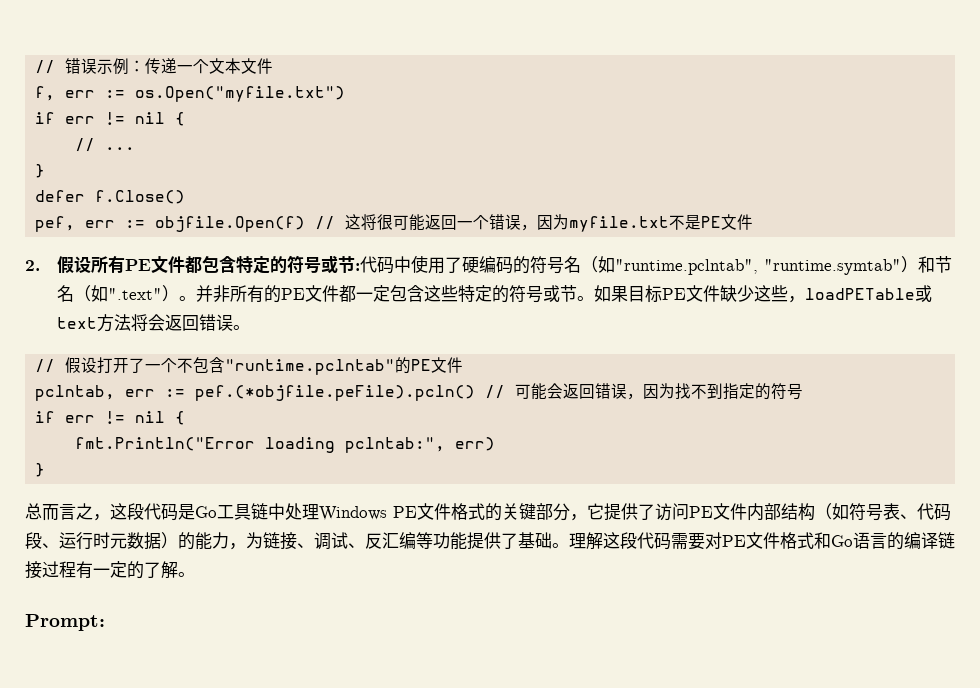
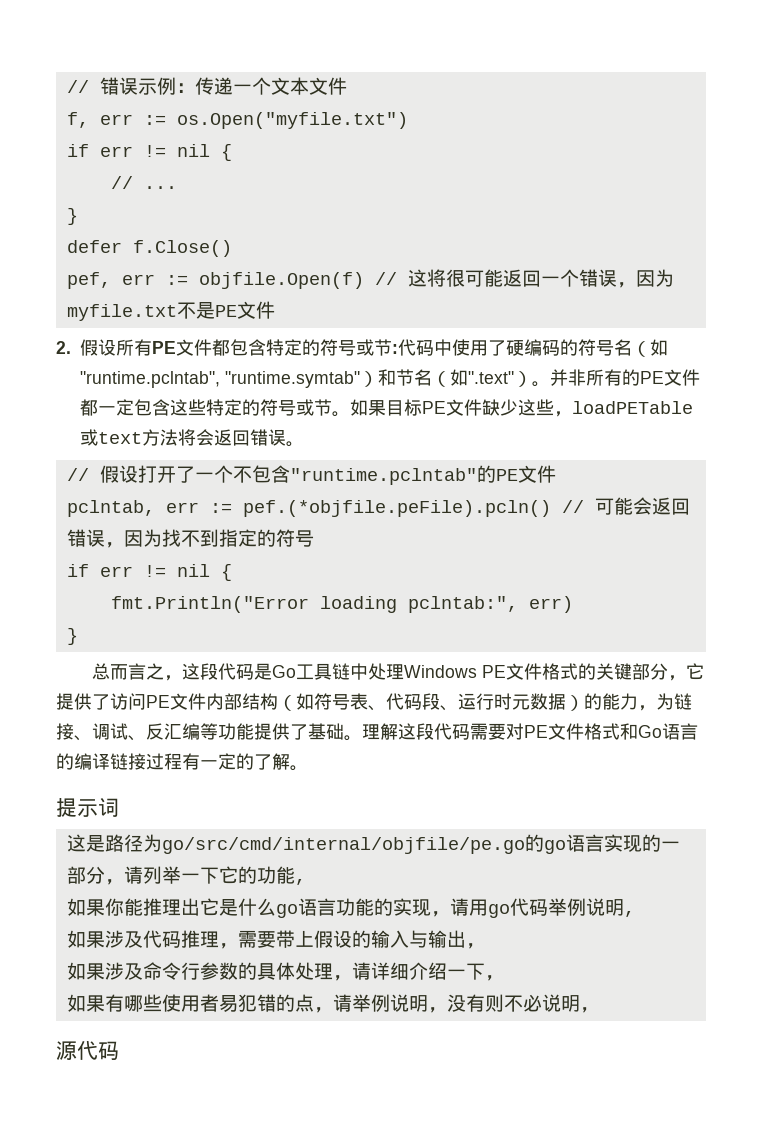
- Prompt:
+ 提示词
+ 这是路径为go/src/cmd/internal/objfile/pe.go的go语言实现的一部分，请列举一下它的功能,
+ 如果你能推理出它是什么go语言功能的实现，请用go代码举例说明,
+ 如果涉及代码推理，需要带上假设的输入与输出，
+ 如果涉及命令行参数的具体处理，请详细介绍一下，
+ 如果有哪些使用者易犯错的点，请举例说明，没有则不必说明，
+ 源代码

